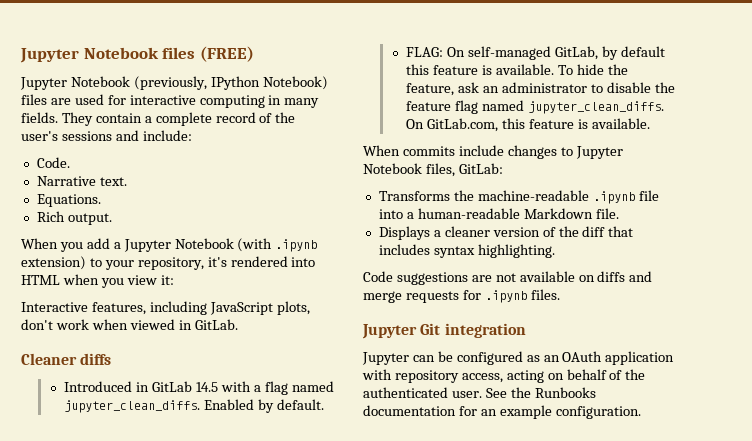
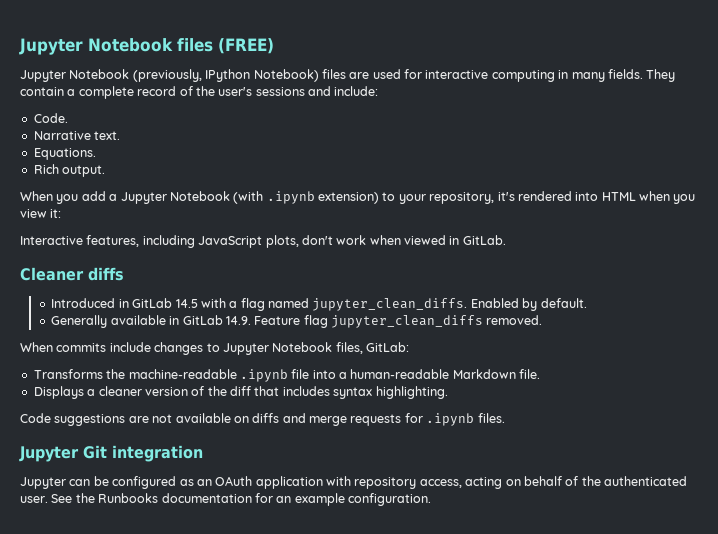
- FLAG: On self-managed GitLab, by default this feature is available. To hide the feature, ask an administrator to disable the feature flag named jupyter_clean_diffs. On GitLab.com, this feature is available.
+ Generally available in GitLab 14.9. Feature flag jupyter_clean_diffs removed.

